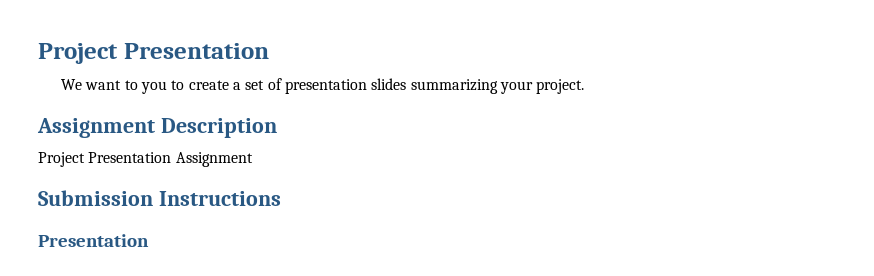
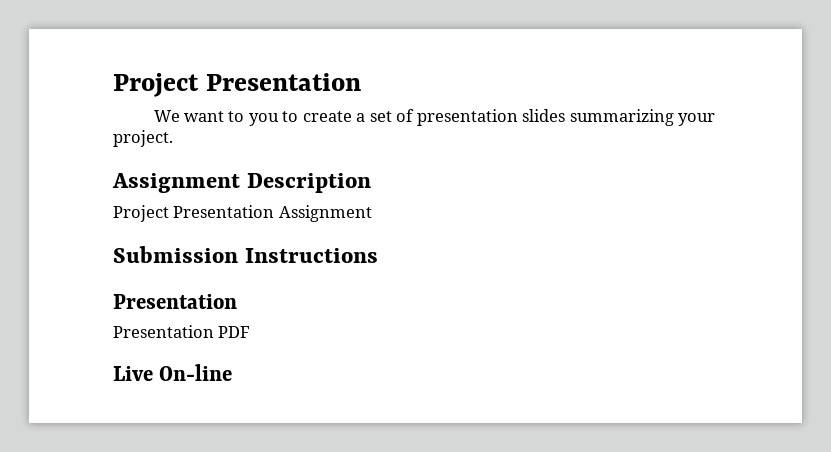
+ Presentation PDF
+ Live On-line

